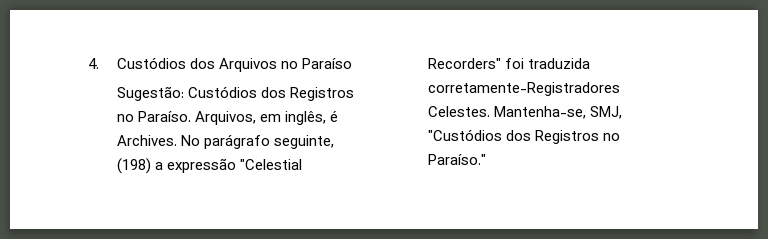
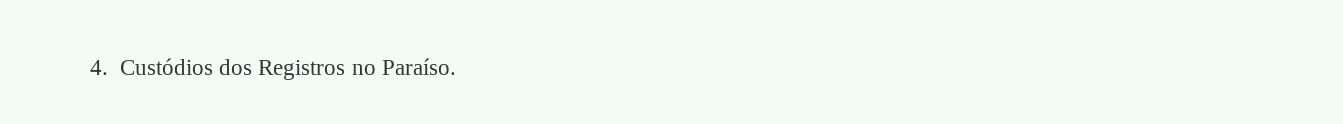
- 4. Custódios dos Arquivos no Paraíso
- Sugestão: Custódios dos Registros no Paraíso. Arquivos, em inglês, é Archives. No parágrafo seguinte, (198) a expressão "Celestial Recorders" foi traduzida corretamente-Registradores Celestes. Mantenha-se, SMJ, "Custódios dos Registros no Paraíso."
+ 4. Custódios dos Registros no Paraíso.

